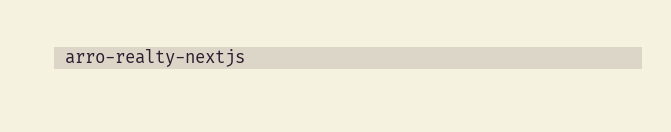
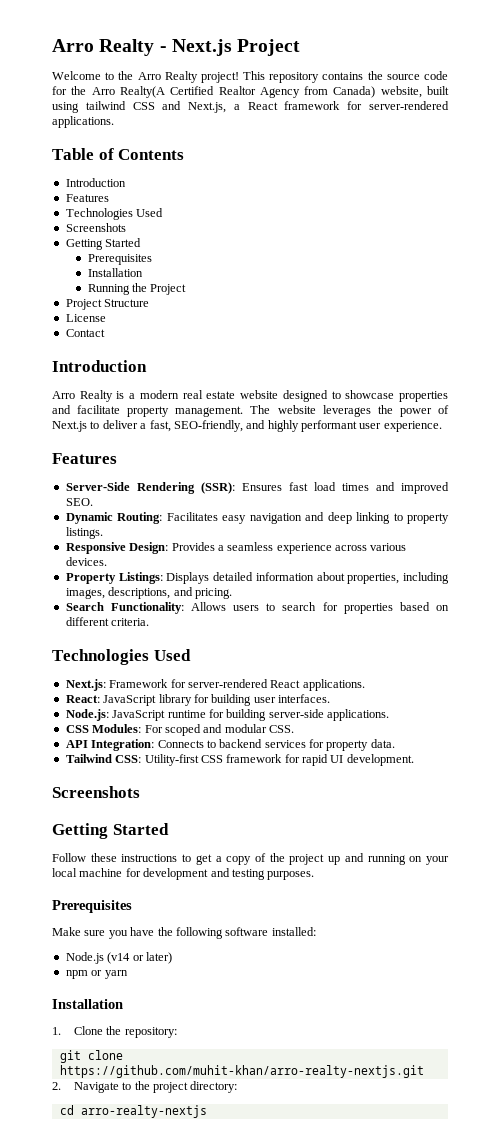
- arro-realty-nextjs
+ Arro Realty - Next.js Project
+ Welcome to the Arro Realty project! This repository contains the source code for the Arro Realty(A Certified Realtor Agency from Canada) website, built using tailwind CSS and Next.js, a React framework for server-rendered applications.
+ Table of Contents
+ Introduction
+ Features
+ Technologies Used
+ Screenshots
+ Getting Started
+ Prerequisites
+ Installation
+ Running the Project
+ Project Structure
+ License
+ Contact
+ Introduction
+ Arro Realty is a modern real estate website designed to showcase properties and facilitate property management. The website leverages the power of Next.js to deliver a fast, SEO-friendly, and highly performant user experience.
+ Features
+ Server-Side Rendering (SSR): Ensures fast load times and improved SEO.
+ Dynamic Routing: Facilitates easy navigation and deep linking to property listings.
+ Responsive Design: Provides a seamless experience across various devices.
+ Property Listings: Displays detailed information about properties, including images, descriptions, and pricing.
+ Search Functionality: Allows users to search for properties based on different criteria.
+ Technologies Used
+ Next.js: Framework for server-rendered React applications.
+ React: JavaScript library for building user interfaces.
+ Node.js: JavaScript runtime for building server-side applications.
+ CSS Modules: For scoped and modular CSS.
+ API Integration: Connects to backend services for property data.
+ Tailwind CSS: Utility-first CSS framework for rapid UI development.
+ Screenshots
+ Getting Started
+ Follow these instructions to get a copy of the project up and running on your local machine for development and testing purposes.
+ Prerequisites
+ Make sure you have the following software installed:
+ Node.js (v14 or later)
+ npm or yarn
+ Installation
+ 1. Clone the repository:
+ git clone https://github.com/muhit-khan/arro-realty-nextjs.git
+ 2. Navigate to the project directory:
+ cd arro-realty-nextjs

